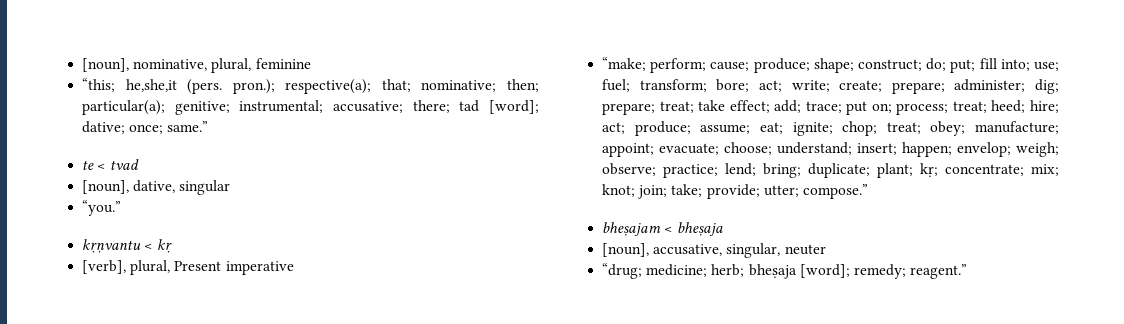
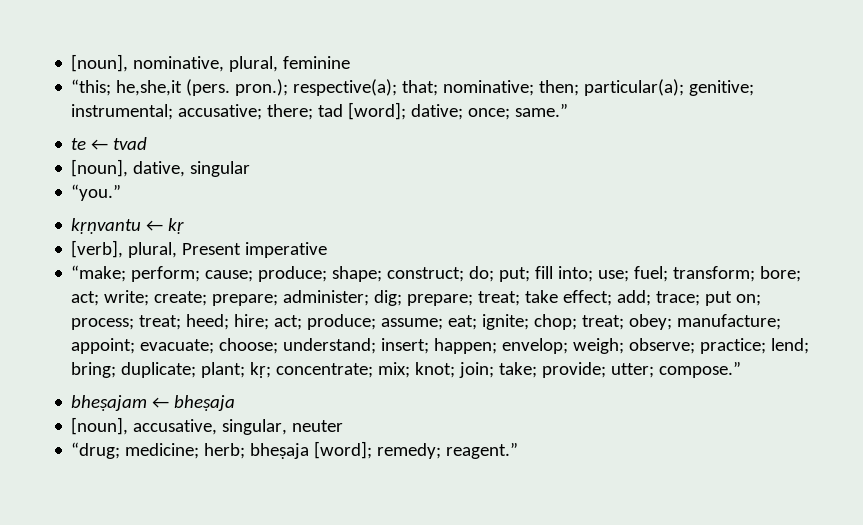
- te < tvad
+ te ← tvad
- kṛṇvantu < kṛ
+ kṛṇvantu ← kṛ
- bheṣajam < bheṣaja
+ bheṣajam ← bheṣaja

